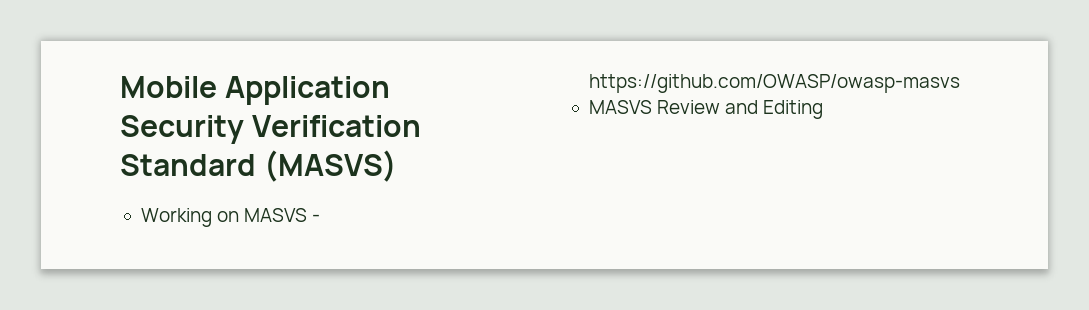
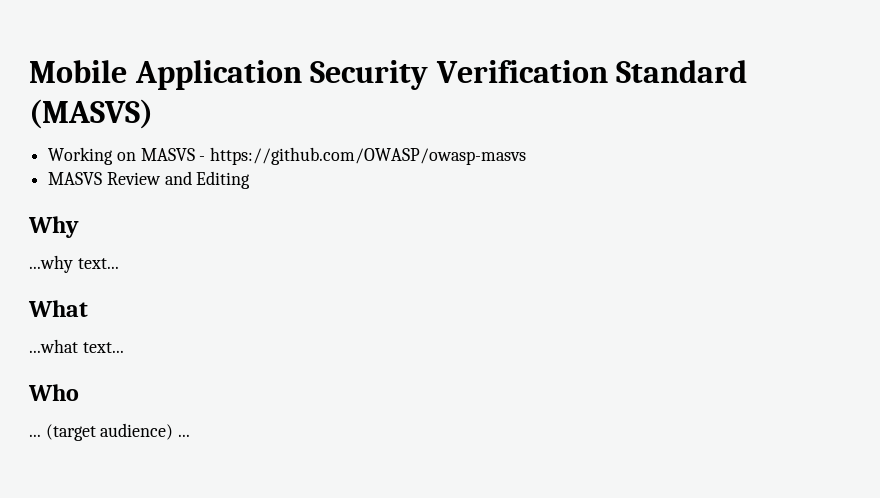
+ Why
+ ...why text...
+ What
+ ...what text...
+ Who
+ ... (target audience) ...

